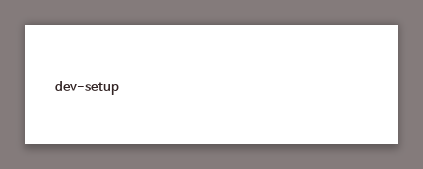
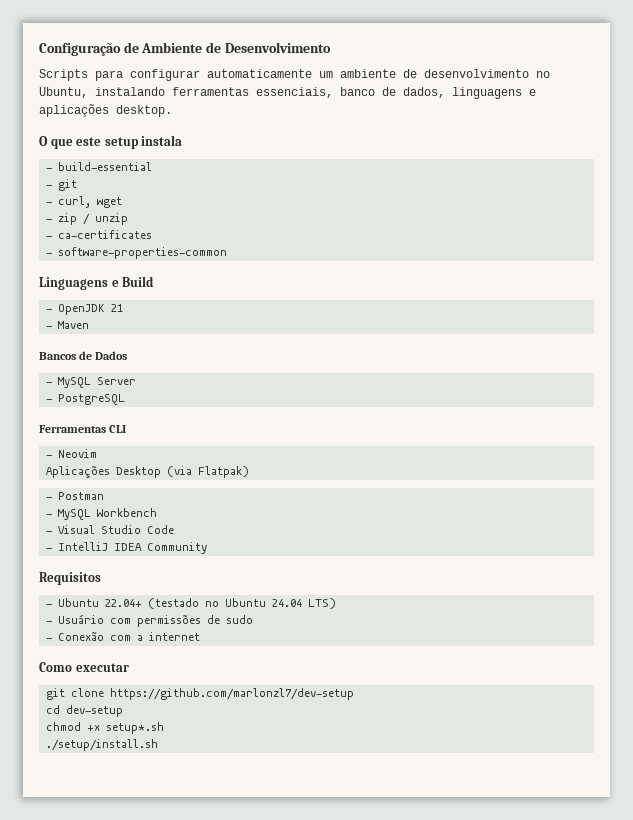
- dev-setup
+ Configuração de Ambiente de Desenvolvimento
+ Scripts para configurar automaticamente um ambiente de desenvolvimento no Ubuntu, instalando ferramentas essenciais, banco de dados, linguagens e aplicações desktop.
+ O que este setup instala
+ - build-essential
+ - git
+ - curl, wget
+ - zip / unzip
+ - ca-certificates
+ - software-properties-common
+ Linguagens e Build
+ - OpenJDK 21
+ - Maven
+ Bancos de Dados
+ - MySQL Server
+ - PostgreSQL
+ Ferramentas CLI
+ - Neovim
+ Aplicações Desktop (via Flatpak)
+ - Postman
+ - MySQL Workbench
+ - Visual Studio Code
+ - IntelliJ IDEA Community
+ Requisitos
+ - Ubuntu 22.04+ (testado no Ubuntu 24.04 LTS)
+ - Usuário com permissões de sudo
+ - Conexão com a internet
+ Como executar
+ git clone https://github.com/marlonzl7/dev-setup
+ cd dev-setup
+ chmod +x setup*.sh
+ ./setup/install.sh

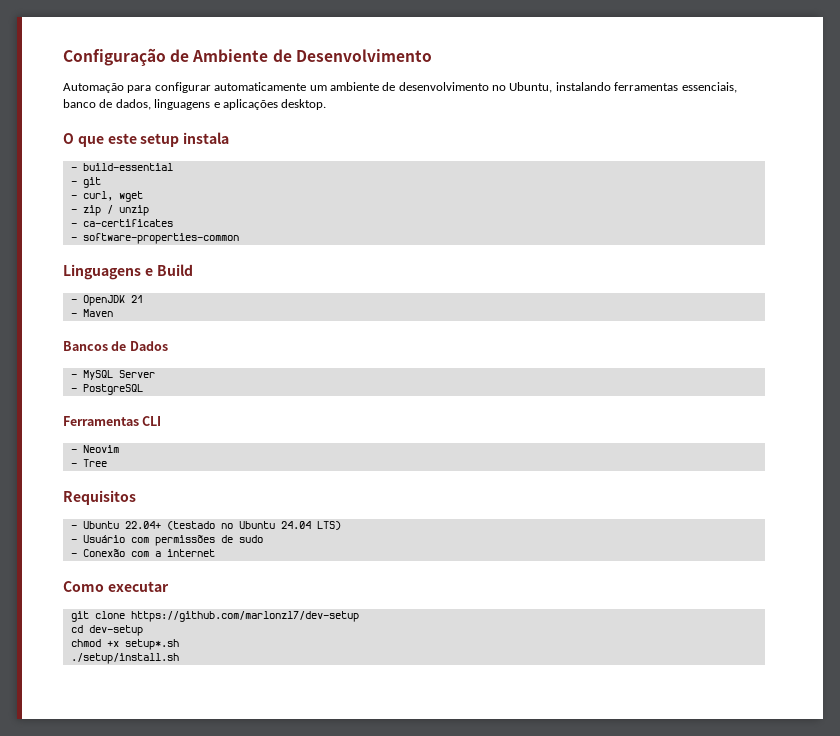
- Scripts para configurar automaticamente um ambiente de desenvolvimento no Ubuntu, instalando ferramentas essenciais, banco de dados, linguagens e aplicações desktop.
+ Automação para configurar automaticamente um ambiente de desenvolvimento no Ubuntu, instalando ferramentas essenciais, banco de dados, linguagens e aplicações desktop.
- Aplicações Desktop (via Flatpak)
- - Postman
- - MySQL Workbench
- - Visual Studio Code
- - IntelliJ IDEA Community
+ - Tree

